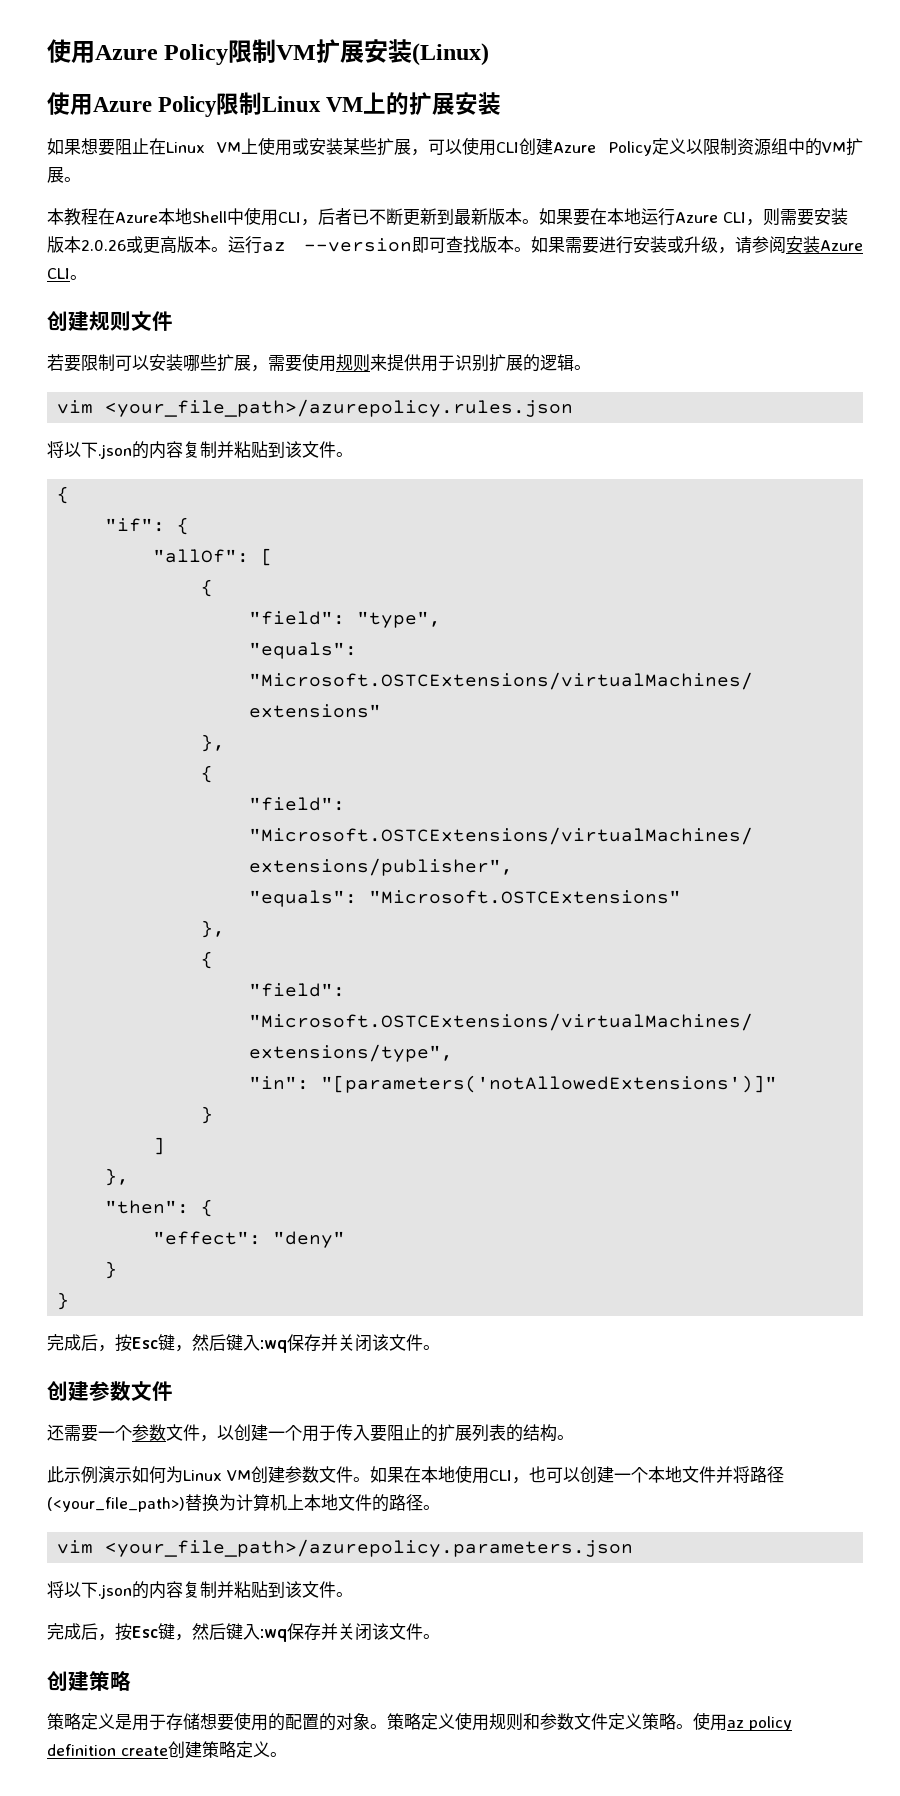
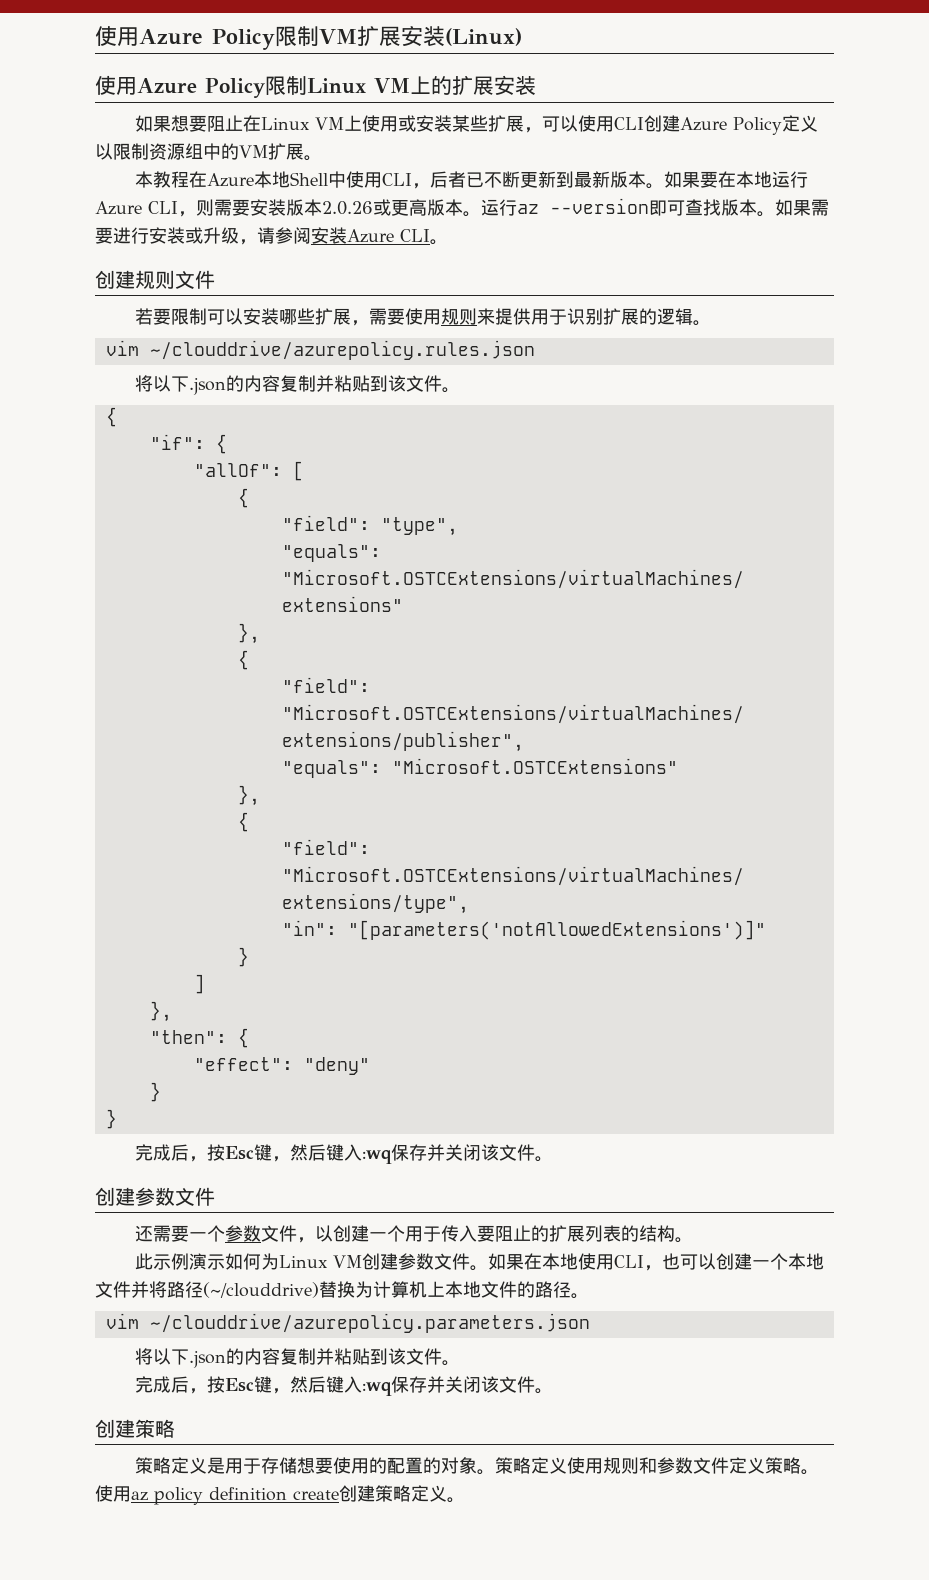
- vim <your_file_path>/azurepolicy.rules.json
+ vim ~/clouddrive/azurepolicy.rules.json
- 如果在本地使用CLI，也可以创建一个本地文件并将路径(<your_file_path>)替换为计算机上本地文件的路径。
+ 如果在本地使用CLI，也可以创建一个本地文件并将路径(~/clouddrive)替换为计算机上本地文件的路径。
- vim <your_file_path>/azurepolicy.parameters.json
+ vim ~/clouddrive/azurepolicy.parameters.json

